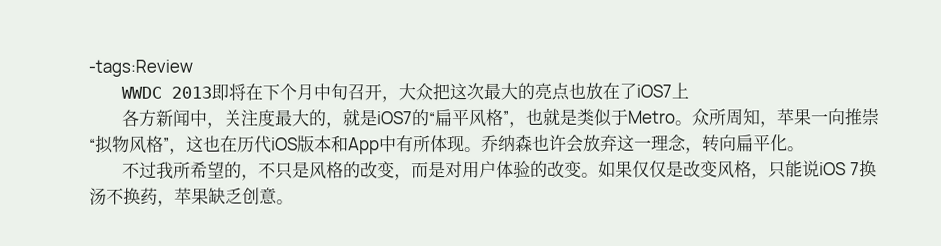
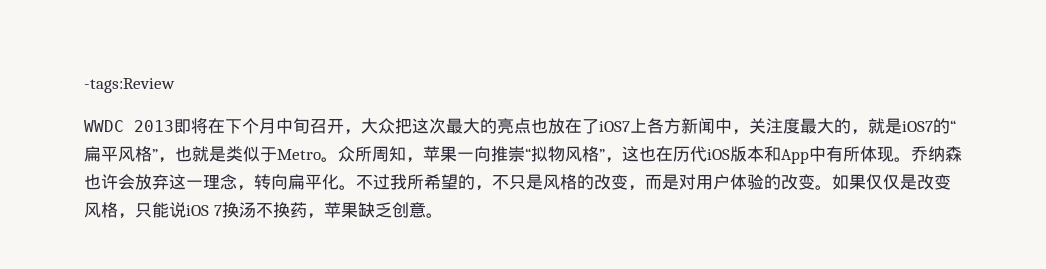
- WWDC 2013即将在下个月中旬召开，大众把这次最大的亮点也放在了iOS7上
- 各方新闻中，关注度最大的，就是iOS7的“扁平风格”，也就是类似于Metro。
+ WWDC 2013即将在下个月中旬召开，大众把这次最大的亮点也放在了iOS7上各方新闻中，关注度最大的，就是iOS7的“扁平风格”，也就是类似于Metro。
- 乔纳森也许会放弃这一理念，转向扁平化。
- 不过我所希望的，不只是风格的改变，而是对用户体验的改变。
+ 乔纳森也许会放弃这一理念，转向扁平化。不过我所希望的，不只是风格的改变，而是对用户体验的改变。

